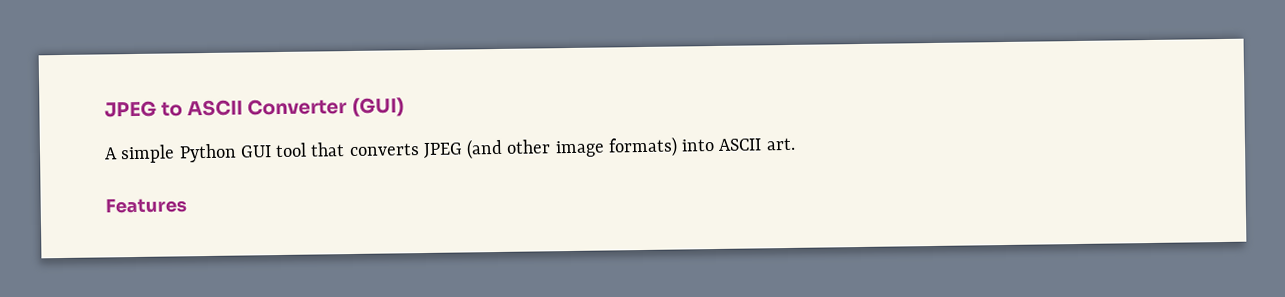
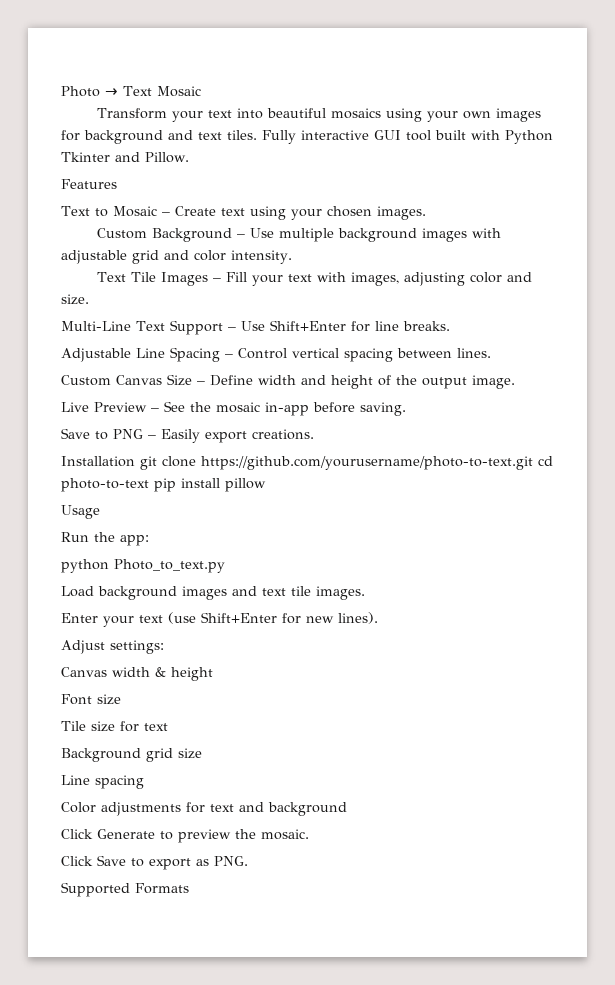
- JPEG to ASCII Converter (GUI)
- A simple Python GUI tool that converts JPEG (and other image formats) into ASCII art.
+ Photo → Text Mosaic
+ Transform your text into beautiful mosaics using your own images for background and text tiles. Fully interactive GUI tool built with Python Tkinter and Pillow.
  Features
+ Text to Mosaic – Create text using your chosen images.
+ Custom Background – Use multiple background images with adjustable grid and color intensity.
+ Text Tile Images – Fill your text with images, adjusting color and size.
+ Multi-Line Text Support – Use Shift+Enter for line breaks.
+ Adjustable Line Spacing – Control vertical spacing between lines.
+ Custom Canvas Size – Define width and height of the output image.
+ Live Preview – See the mosaic in-app before saving.
+ Save to PNG – Easily export creations.
+ Installation git clone https://github.com/yourusername/photo-to-text.git cd photo-to-text pip install pillow
+ Usage
+ Run the app:
+ python Photo_to_text.py
+ Load background images and text tile images.
+ Enter your text (use Shift+Enter for new lines).
+ Adjust settings:
+ Canvas width & height
+ Font size
+ Tile size for text
+ Background grid size
+ Line spacing
+ Color adjustments for text and background
+ Click Generate to preview the mosaic.
+ Click Save to export as PNG.
+ Supported Formats

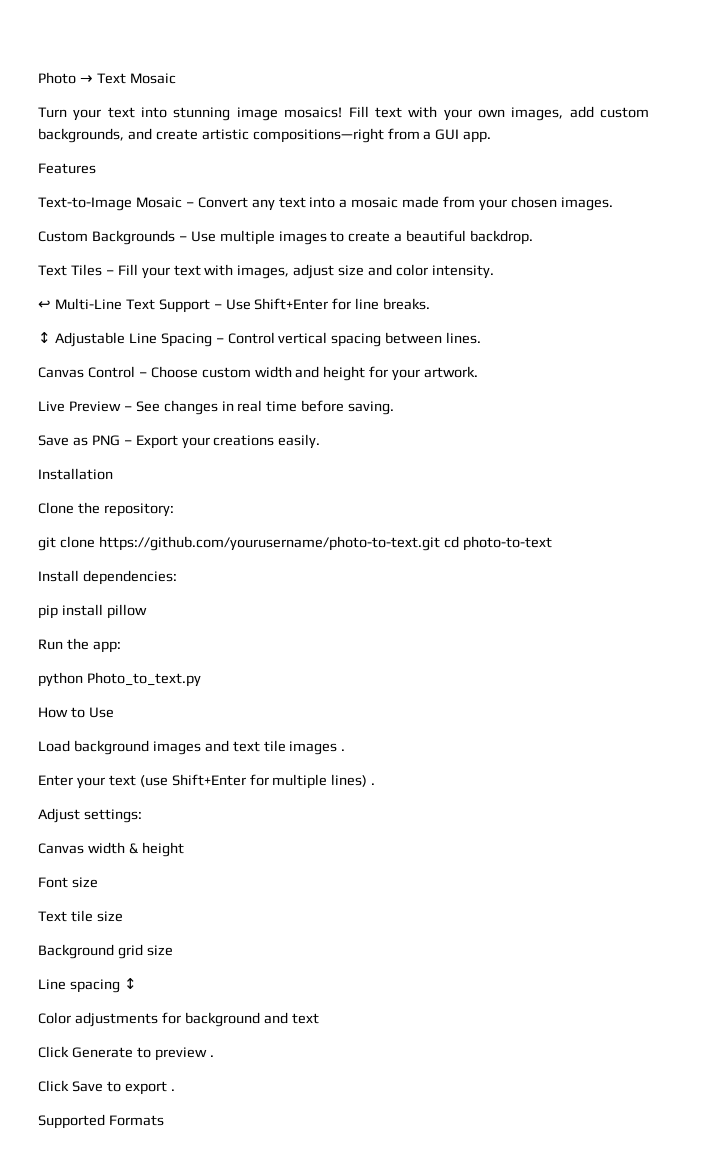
- Transform your text into beautiful mosaics using your own images for background and text tiles. Fully interactive GUI tool built with Python Tkinter and Pillow.
+ Turn your text into stunning image mosaics! Fill text with your own images, add custom backgrounds, and create artistic compositions—right from a GUI app.
  Features
- Text to Mosaic – Create text using your chosen images.
+ Text-to-Image Mosaic – Convert any text into a mosaic made from your chosen images.
- Custom Background – Use multiple background images with adjustable grid and color intensity.
- Text Tile Images – Fill your text with images, adjusting color and size.
- Multi-Line Text Support – Use Shift+Enter for line breaks.
+ Custom Backgrounds – Use multiple images to create a beautiful backdrop.
+ Text Tiles – Fill your text with images, adjust size and color intensity.
+ ↩ Multi-Line Text Support – Use Shift+Enter for line breaks.
- Adjustable Line Spacing – Control vertical spacing between lines.
+ ↕ Adjustable Line Spacing – Control vertical spacing between lines.
- Custom Canvas Size – Define width and height of the output image.
+ Canvas Control – Choose custom width and height for your artwork.
- Live Preview – See the mosaic in-app before saving.
+ Live Preview – See changes in real time before saving.
- Save to PNG – Easily export creations.
- Installation git clone https://github.com/yourusername/photo-to-text.git cd photo-to-text pip install pillow
+ Save as PNG – Export your creations easily.
+ Installation
+ Clone the repository:
+ git clone https://github.com/yourusername/photo-to-text.git cd photo-to-text
+ Install dependencies:
+ pip install pillow
- Usage
+ How to Use
- Load background images and text tile images.
+ Load background images and text tile images .
- Enter your text (use Shift+Enter for new lines).
+ Enter your text (use Shift+Enter for multiple lines) .
- Tile size for text
+ Text tile size
- Line spacing
+ Line spacing ↕
- Color adjustments for text and background
+ Color adjustments for background and text
- Click Generate to preview the mosaic.
+ Click Generate to preview .
- Click Save to export as PNG.
+ Click Save to export .

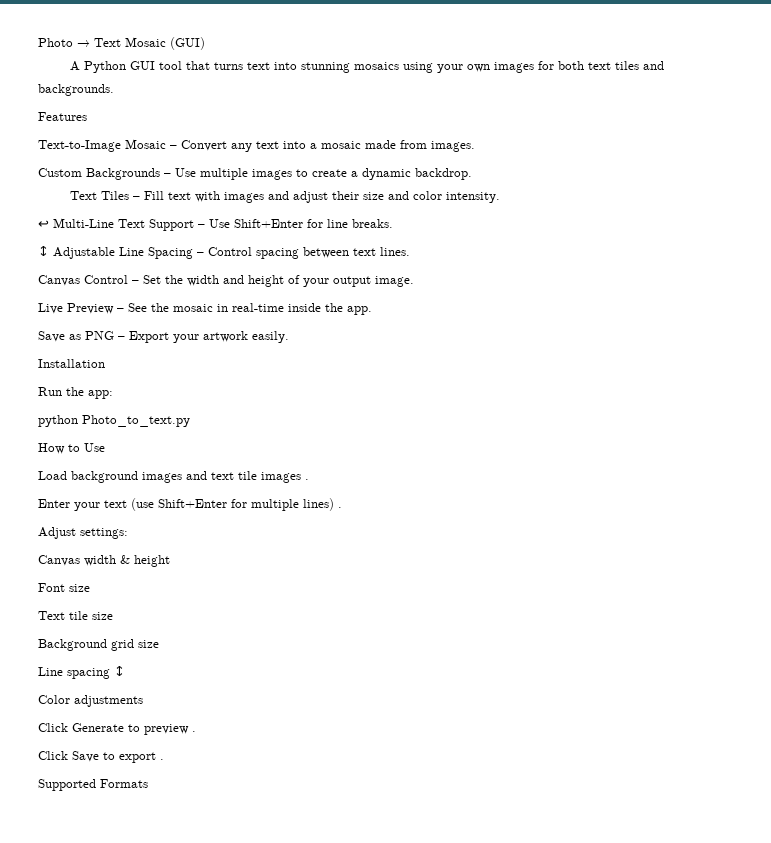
- Photo → Text Mosaic
- Turn your text into stunning image mosaics! Fill text with your own images, add custom backgrounds, and create artistic compositions—right from a GUI app.
+ Photo → Text Mosaic (GUI)
+ A Python GUI tool that turns text into stunning mosaics using your own images for both text tiles and backgrounds.
- Text-to-Image Mosaic – Convert any text into a mosaic made from your chosen images.
+ Text-to-Image Mosaic – Convert any text into a mosaic made from images.
- Custom Backgrounds – Use multiple images to create a beautiful backdrop.
+ Custom Backgrounds – Use multiple images to create a dynamic backdrop.
- Text Tiles – Fill your text with images, adjust size and color intensity.
+ Text Tiles – Fill text with images and adjust their size and color intensity.
- ↕ Adjustable Line Spacing – Control vertical spacing between lines.
+ ↕ Adjustable Line Spacing – Control spacing between text lines.
- Canvas Control – Choose custom width and height for your artwork.
+ Canvas Control – Set the width and height of your output image.
- Live Preview – See changes in real time before saving.
+ Live Preview – See the mosaic in real-time inside the app.
- Save as PNG – Export your creations easily.
+ Save as PNG – Export your artwork easily.
- Clone the repository:
- git clone https://github.com/yourusername/photo-to-text.git cd photo-to-text
- Install dependencies:
- pip install pillow
- Color adjustments for background and text
+ Color adjustments

